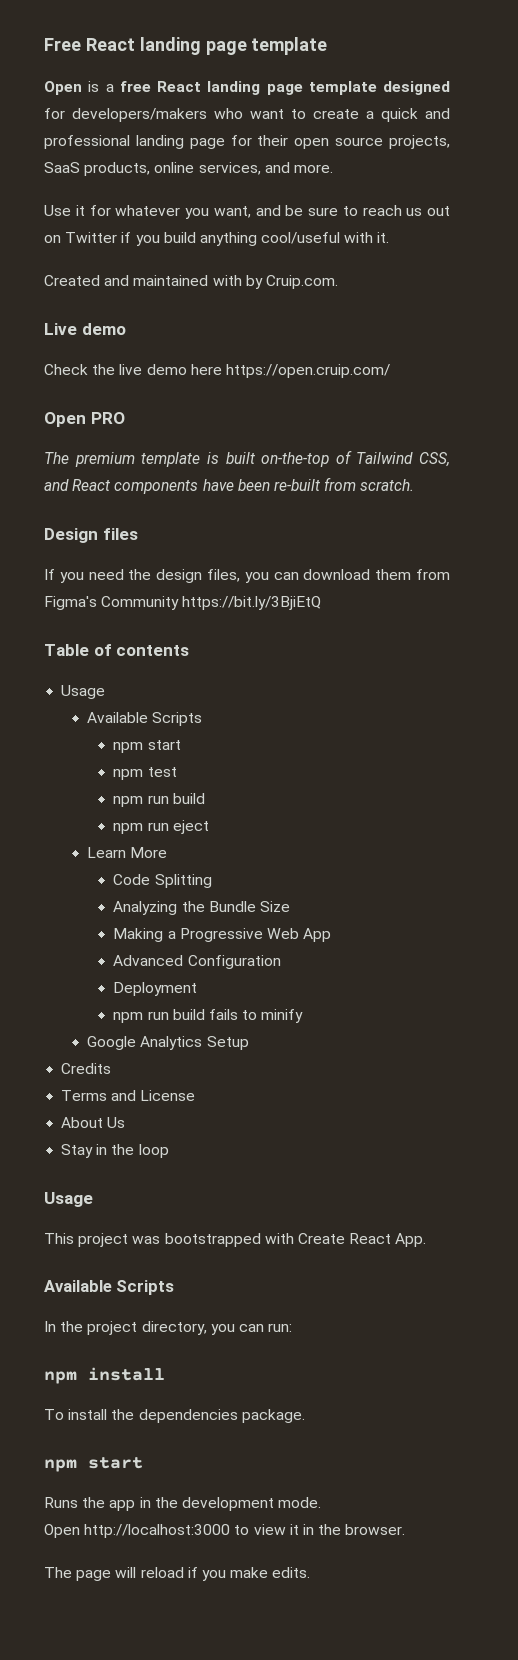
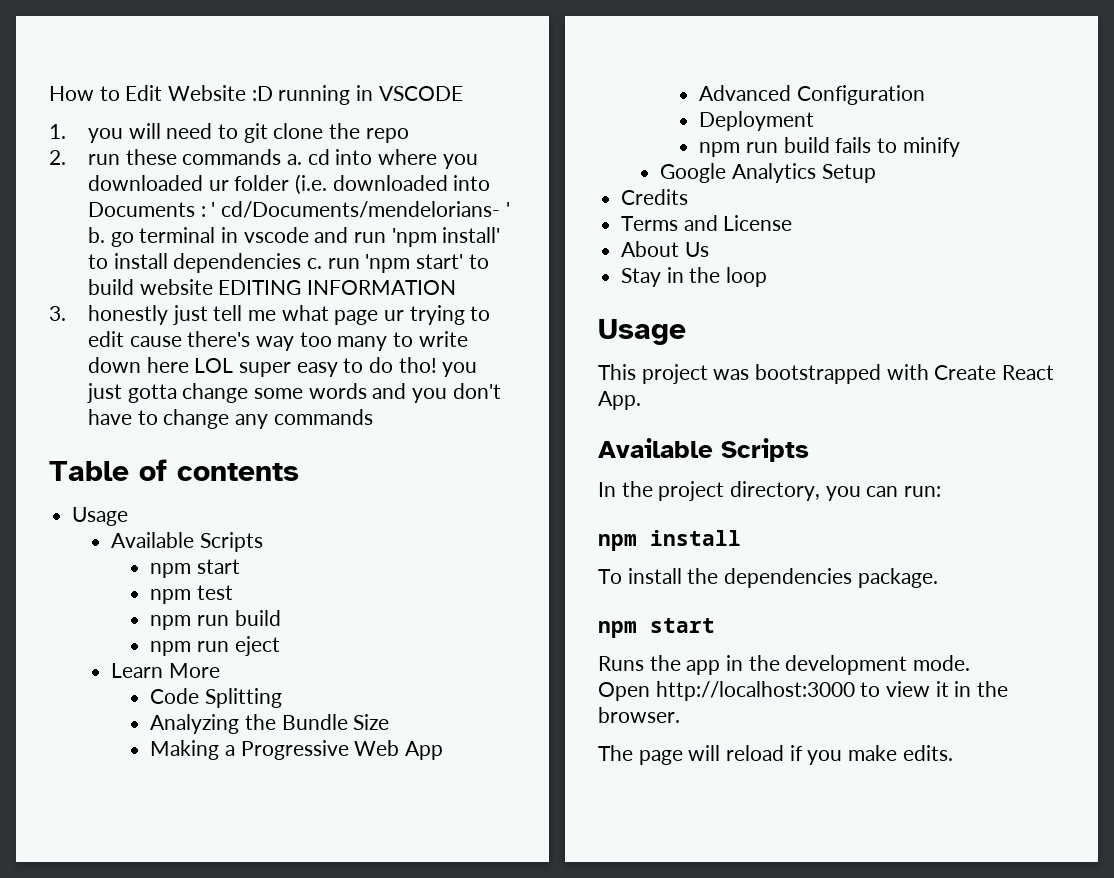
- Free React landing page template
- Open is a free React landing page template designed for developers/makers who want to create a quick and professional landing page for their open source projects, SaaS products, online services, and more.
- Use it for whatever you want, and be sure to reach us out on Twitter if you build anything cool/useful with it.
- Created and maintained with by Cruip.com.
- Live demo
- Check the live demo here https://open.cruip.com/
- Open PRO
- The premium template is built on-the-top of Tailwind CSS, and React components have been re-built from scratch.
- Design files
- If you need the design files, you can download them from Figma's Community https://bit.ly/3BjiEtQ
+ How to Edit Website :D running in VSCODE
+ 1. you will need to git clone the repo
+ 2. run these commands a. cd into where you downloaded ur folder (i.e. downloaded into Documents : ' cd/Documents/mendelorians- ' b. go terminal in vscode and run 'npm install' to install dependencies c. run 'npm start' to build website EDITING INFORMATION
+ 3. honestly just tell me what page ur trying to edit cause there's way too many to write down here LOL super easy to do tho! you just gotta change some words and you don't have to change any commands

